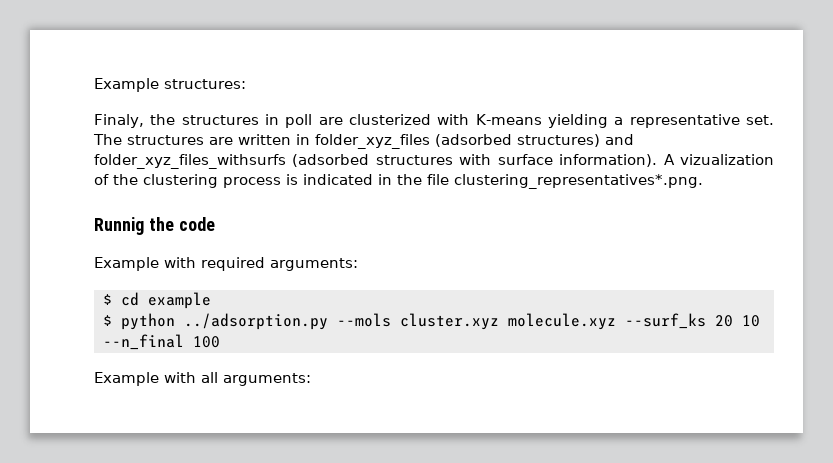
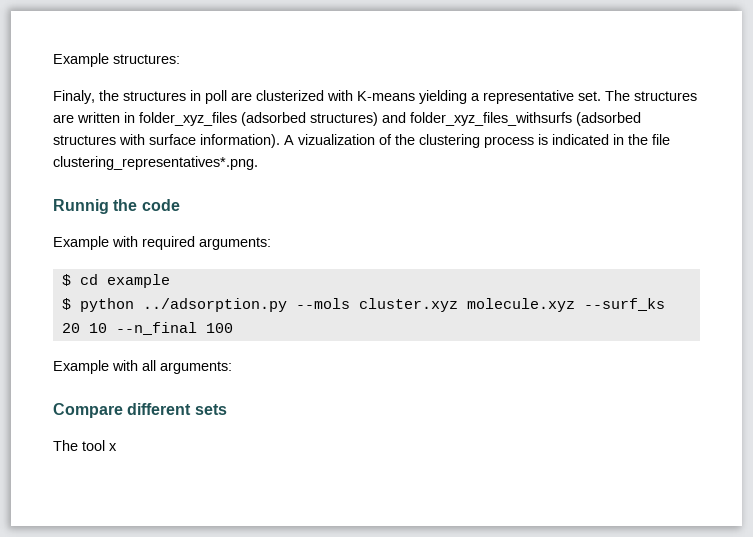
+ Compare different sets
+ The tool x

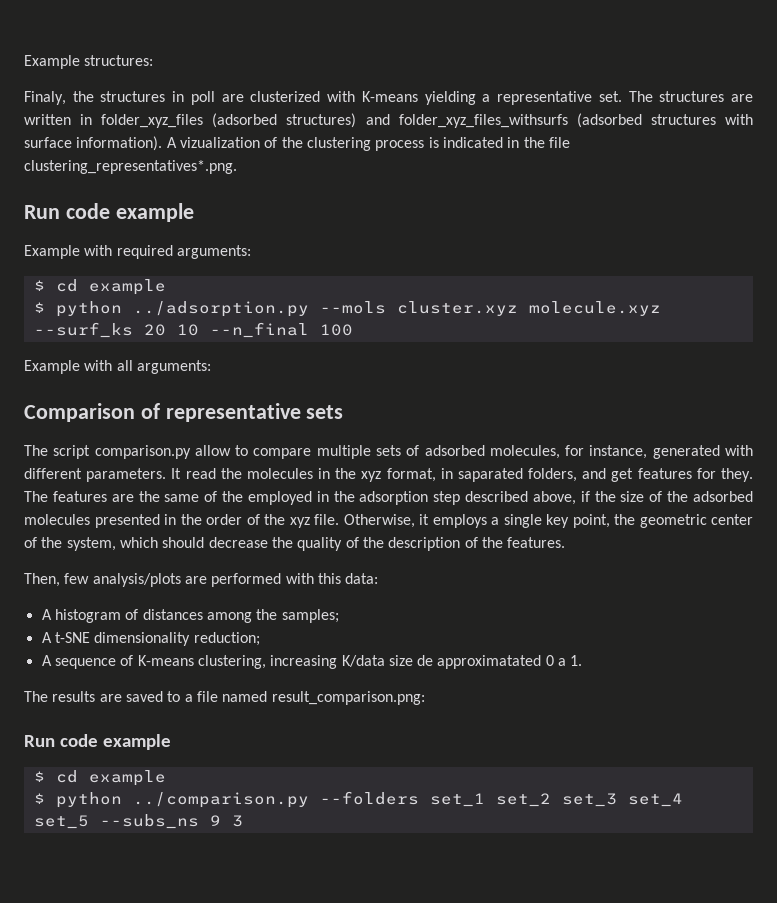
  A vizualization of the clustering process is indicated in the file clustering_representatives*.png.
- Runnig the code
+ Run code example
- Compare different sets
+ Comparison of representative sets
- The tool x
+ The script comparison.py allow to compare multiple sets of adsorbed molecules, for instance, generated with different parameters. It read the molecules in the xyz format, in saparated folders, and get features for they. The features are the same of the employed in the adsorption step described above, if the size of the adsorbed molecules presented in the order of the xyz file. Otherwise, it employs a single key point, the geometric center of the system, which should decrease the quality of the description of the features.
+ Then, few analysis/plots are performed with this data:
+ A histogram of distances among the samples;
+ A t-SNE dimensionality reduction;
+ A sequence of K-means clustering, increasing K/data size de approximatated 0 a 1.
+ The results are saved to a file named result_comparison.png:
+ Run code example
+ $ cd example
+ $ python ../comparison.py --folders set_1 set_2 set_3 set_4 set_5 --subs_ns 9 3

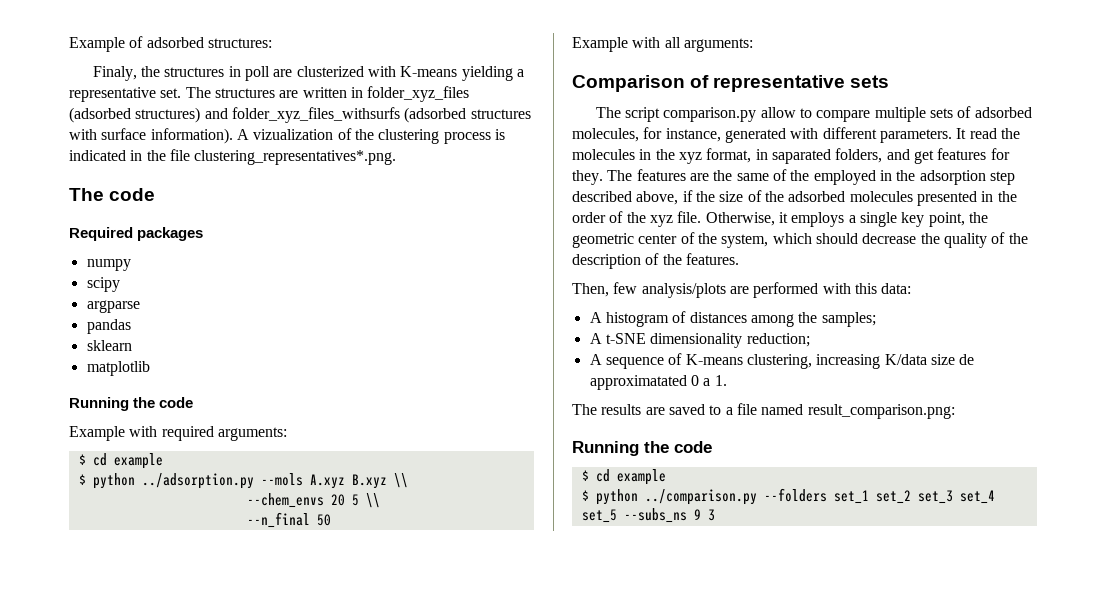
- Example structures:
+ Example of adsorbed structures:
  A vizualization of the clustering process is indicated in the file clustering_representatives*.png.
- Run code example
+ The code
+ Required packages
+ numpy
+ scipy
+ argparse
+ pandas
+ sklearn
+ matplotlib
+ Running the code
- $ python ../adsorption.py --mols cluster.xyz molecule.xyz --surf_ks 20 10 --n_final 100
+ $ python ../adsorption.py --mols A.xyz B.xyz \\
+ --chem_envs 20 5 \\
+ --n_final 50
  The results are saved to a file named result_comparison.png:
- Run code example
+ Running the code

